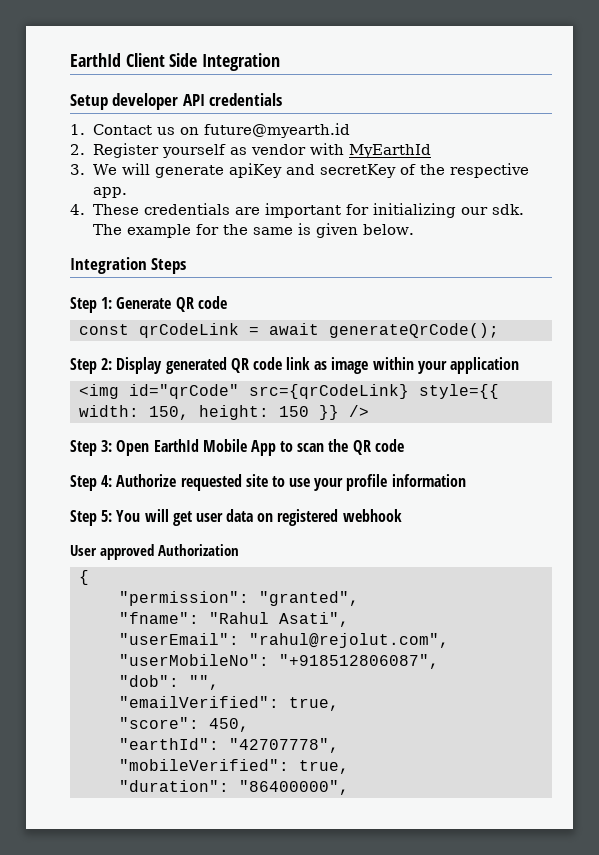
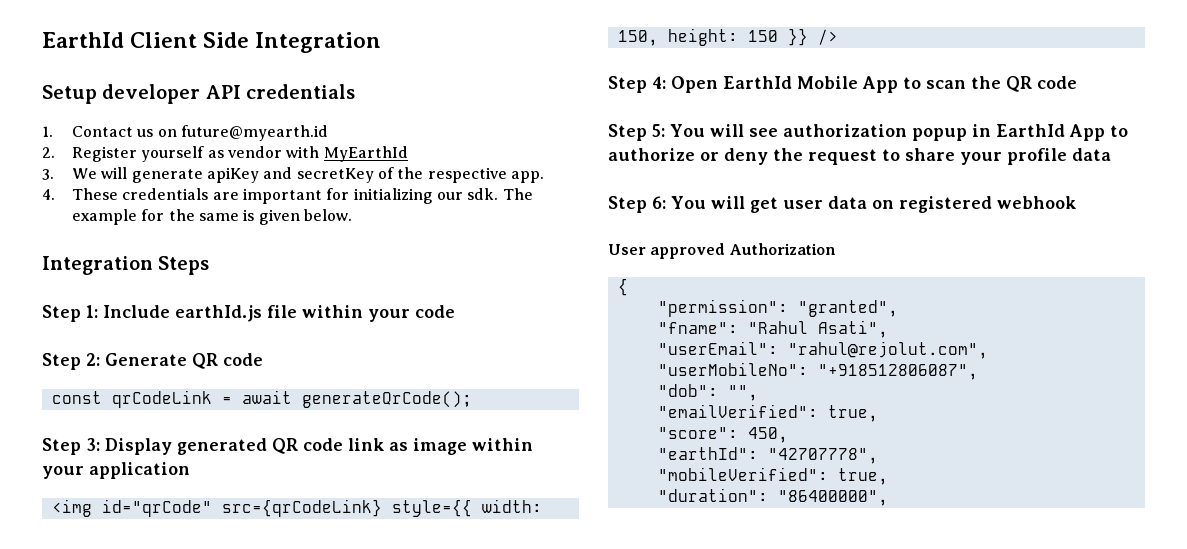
- Step 1: Generate QR code
+ Step 1: Include earthId.js file within your code
+ Step 2: Generate QR code
- Step 2: Display generated QR code link as image within your application
+ Step 3: Display generated QR code link as image within your application
- Step 3: Open EarthId Mobile App to scan the QR code
+ Step 4: Open EarthId Mobile App to scan the QR code
- Step 4: Authorize requested site to use your profile information
- Step 5: You will get user data on registered webhook
+ Step 5: You will see authorization popup in EarthId App to authorize or deny the request to share your profile data
+ Step 6: You will get user data on registered webhook

